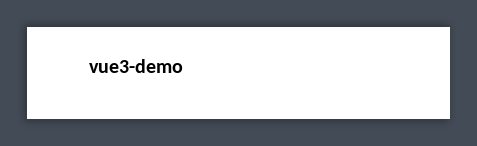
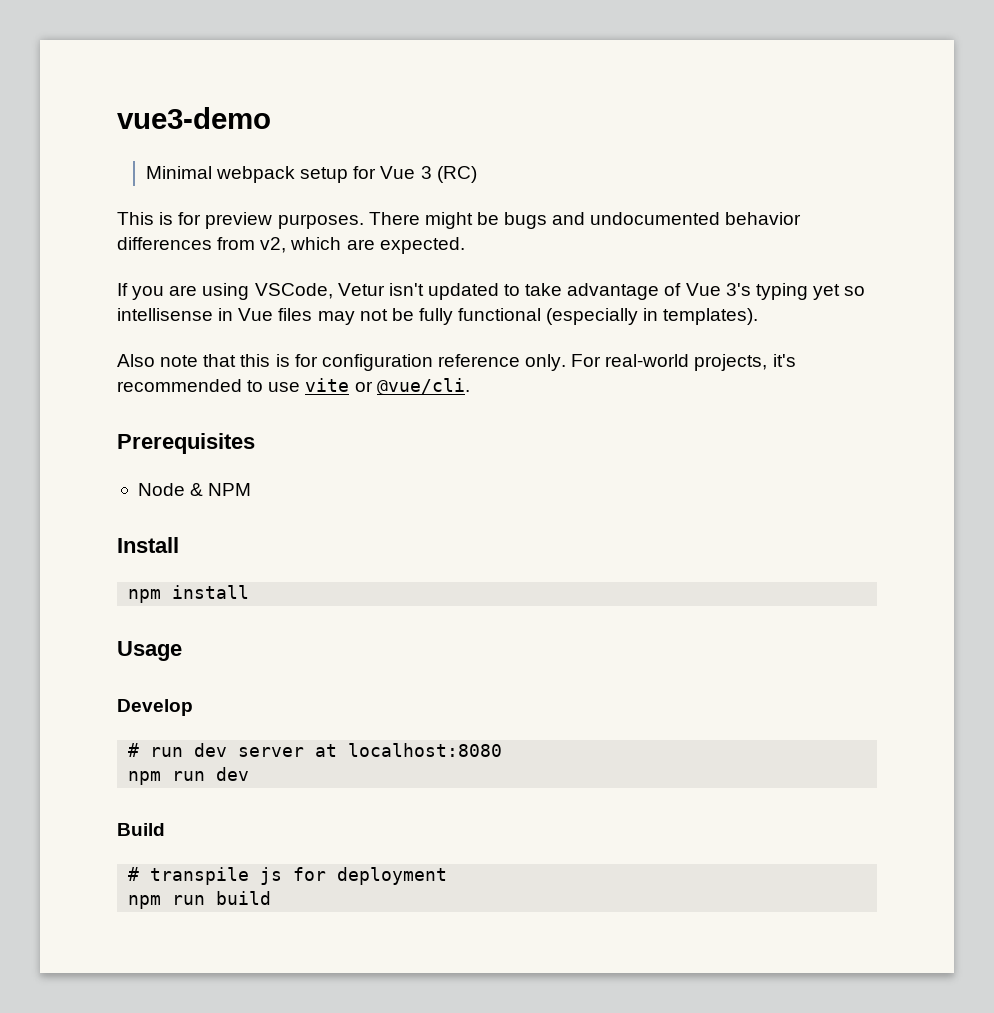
+ Minimal webpack setup for Vue 3 (RC)
+ This is for preview purposes. There might be bugs and undocumented behavior differences from v2, which are expected.
+ If you are using VSCode, Vetur isn't updated to take advantage of Vue 3's typing yet so intellisense in Vue files may not be fully functional (especially in templates).
+ Also note that this is for configuration reference only. For real-world projects, it's recommended to use vite or @vue/cli.
+ Prerequisites
+ Node & NPM
+ Install
+ npm install
+ Usage
+ Develop
+ # run dev server at localhost:8080
+ npm run dev
+ Build
+ # transpile js for deployment
+ npm run build

